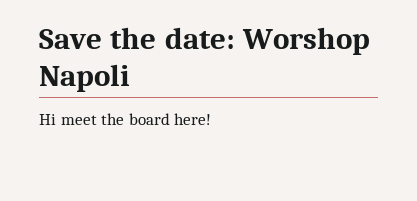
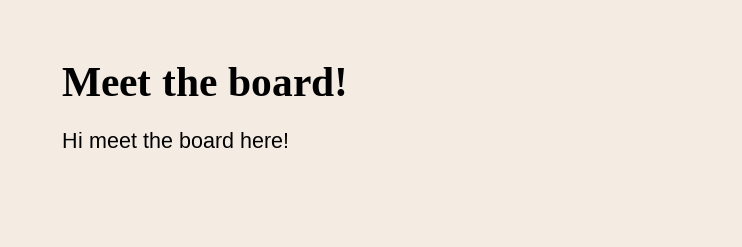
- Save the date: Worshop Napoli
+ Meet the board!

